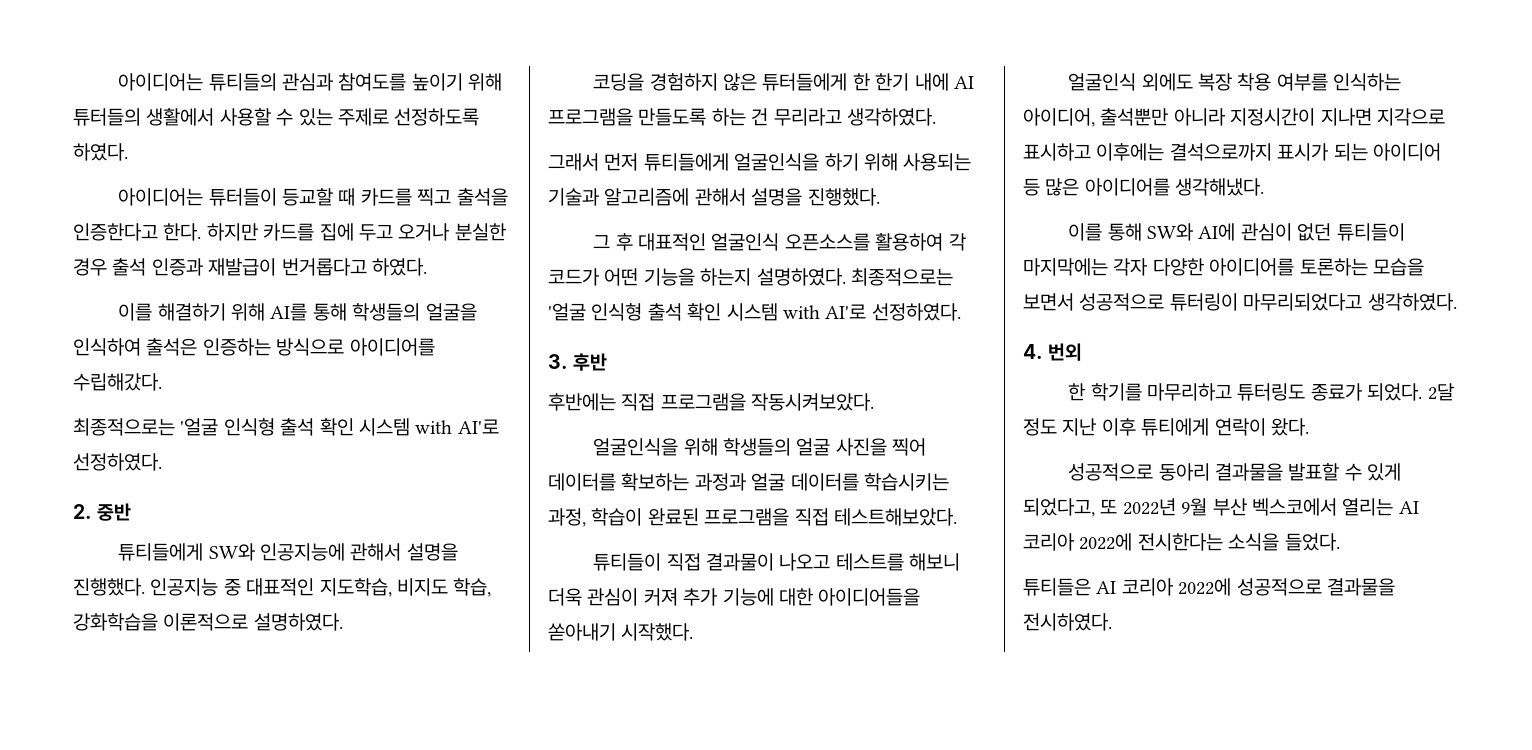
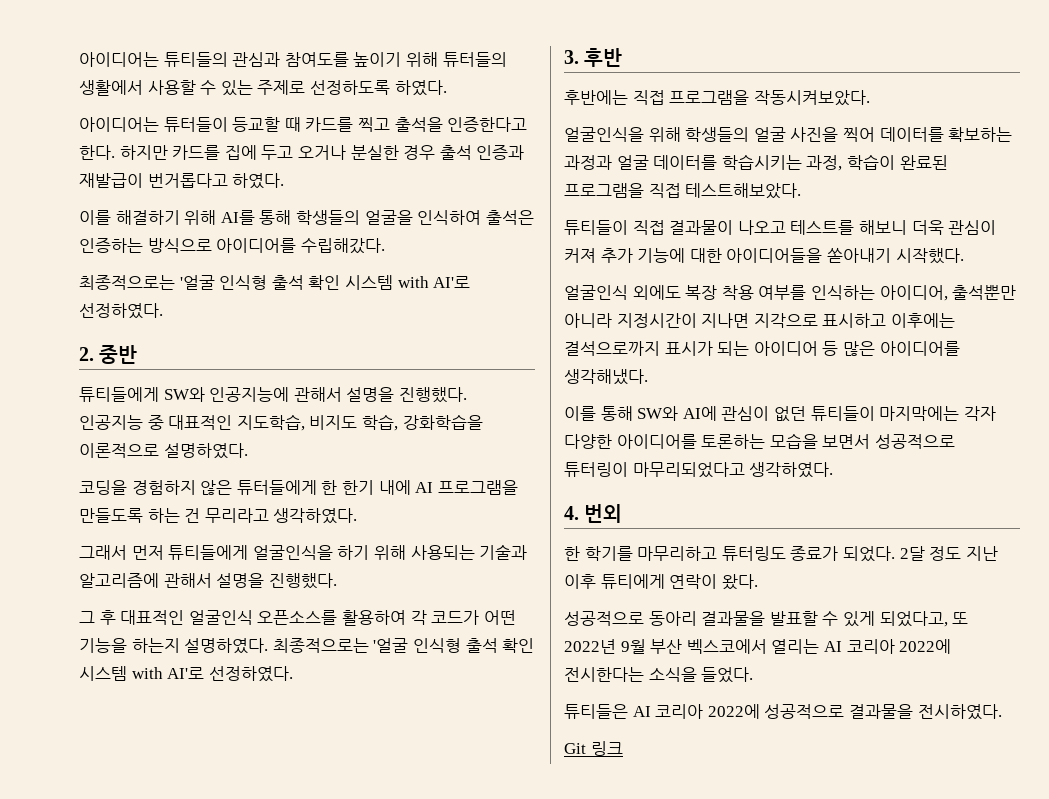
+ Git 링크

